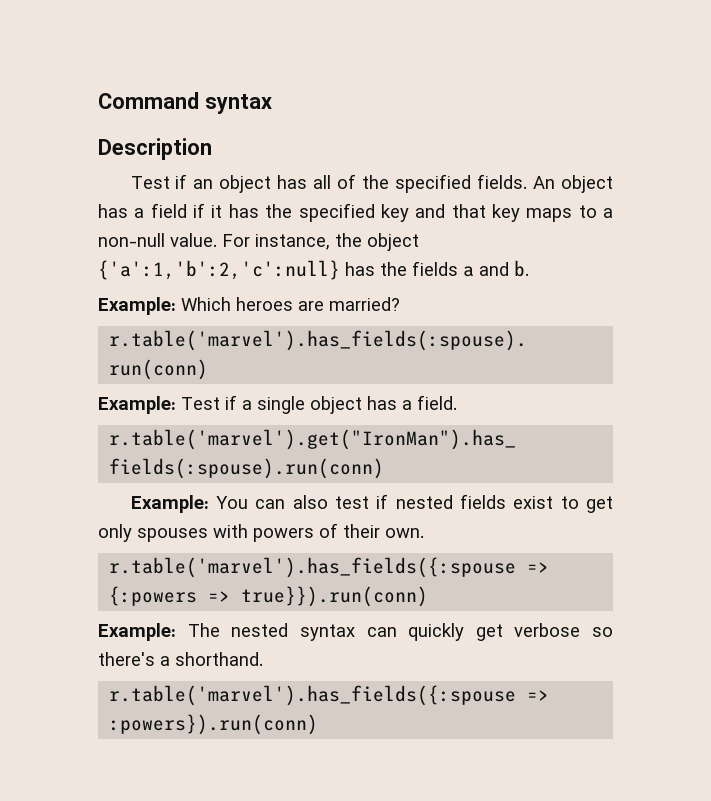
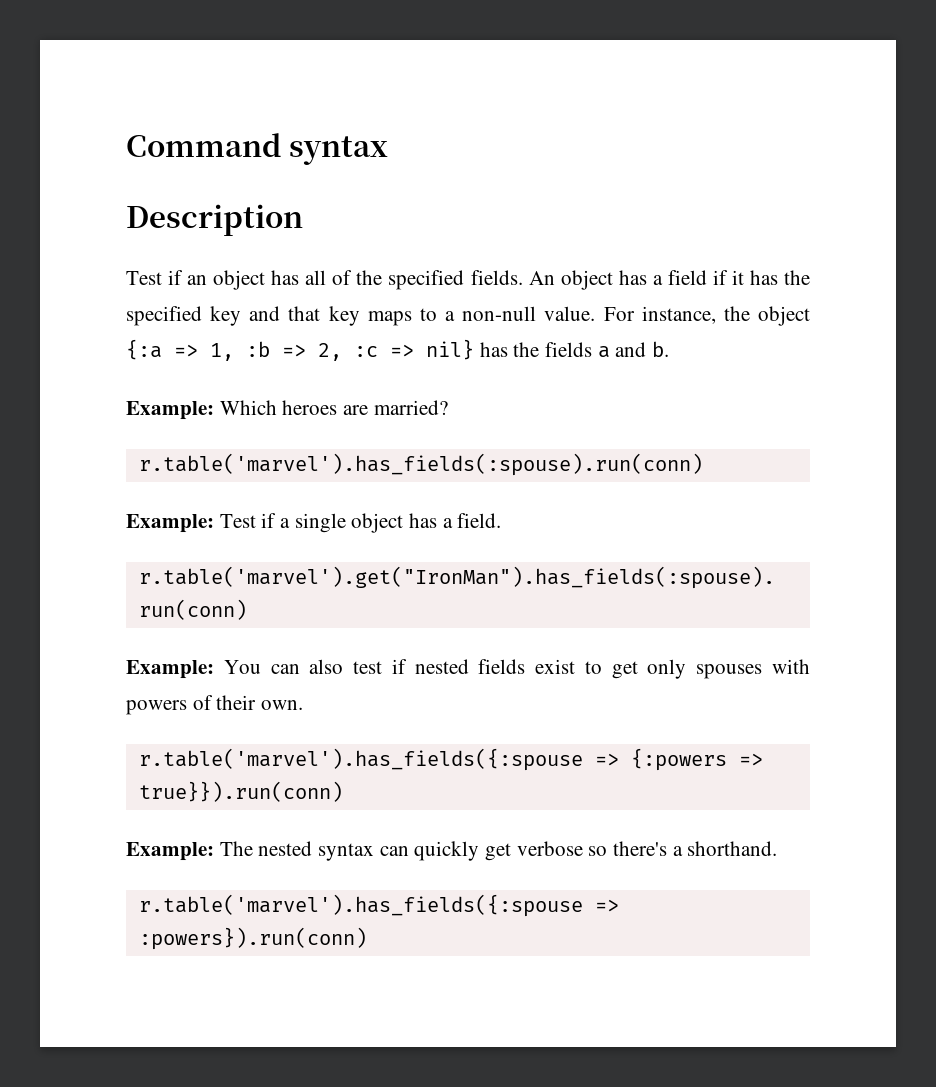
- For instance, the object {'a':1,'b':2,'c':null} has the fields a and b.
+ For instance, the object {:a => 1, :b => 2, :c => nil} has the fields a and b.

